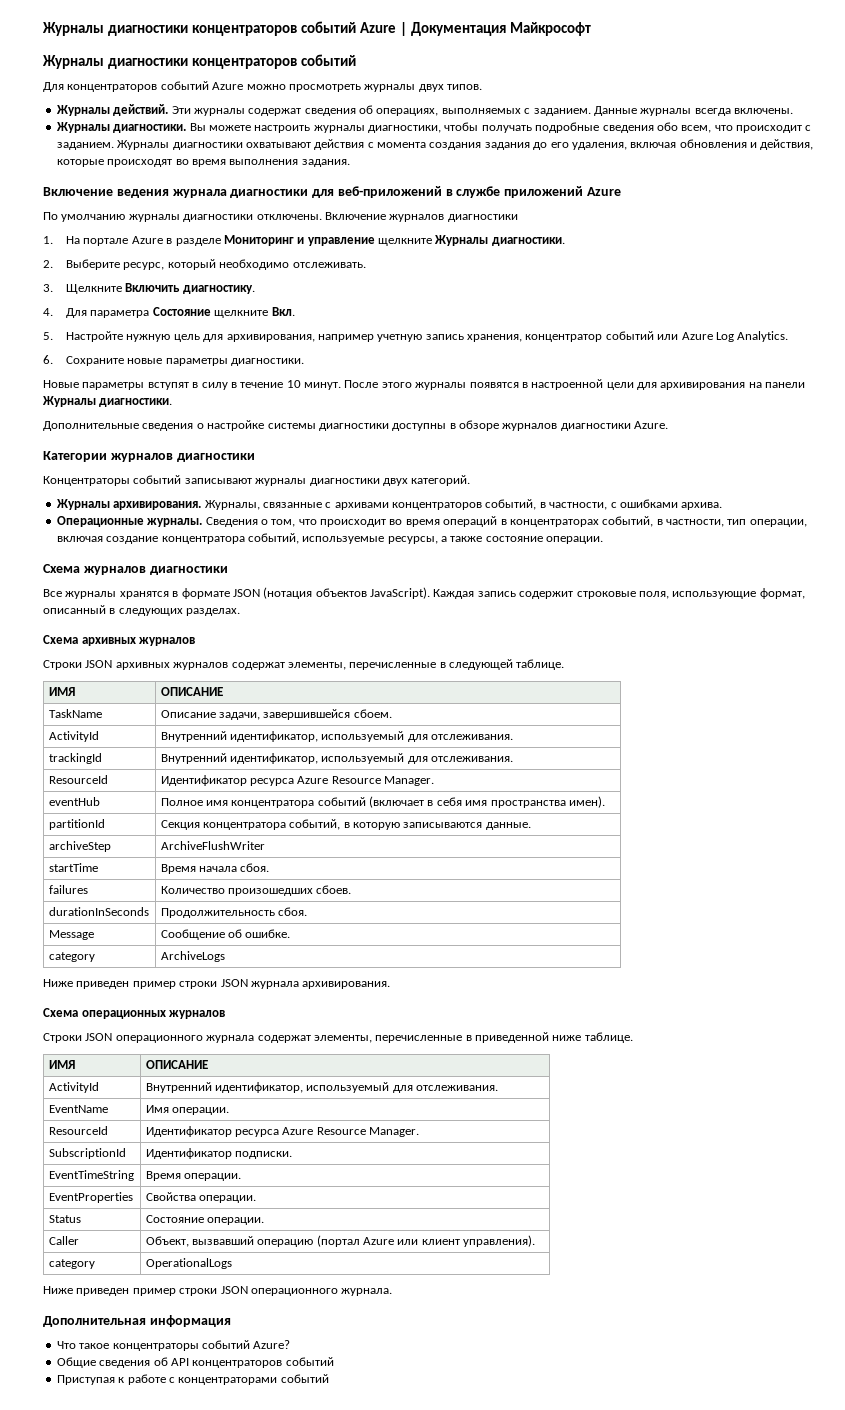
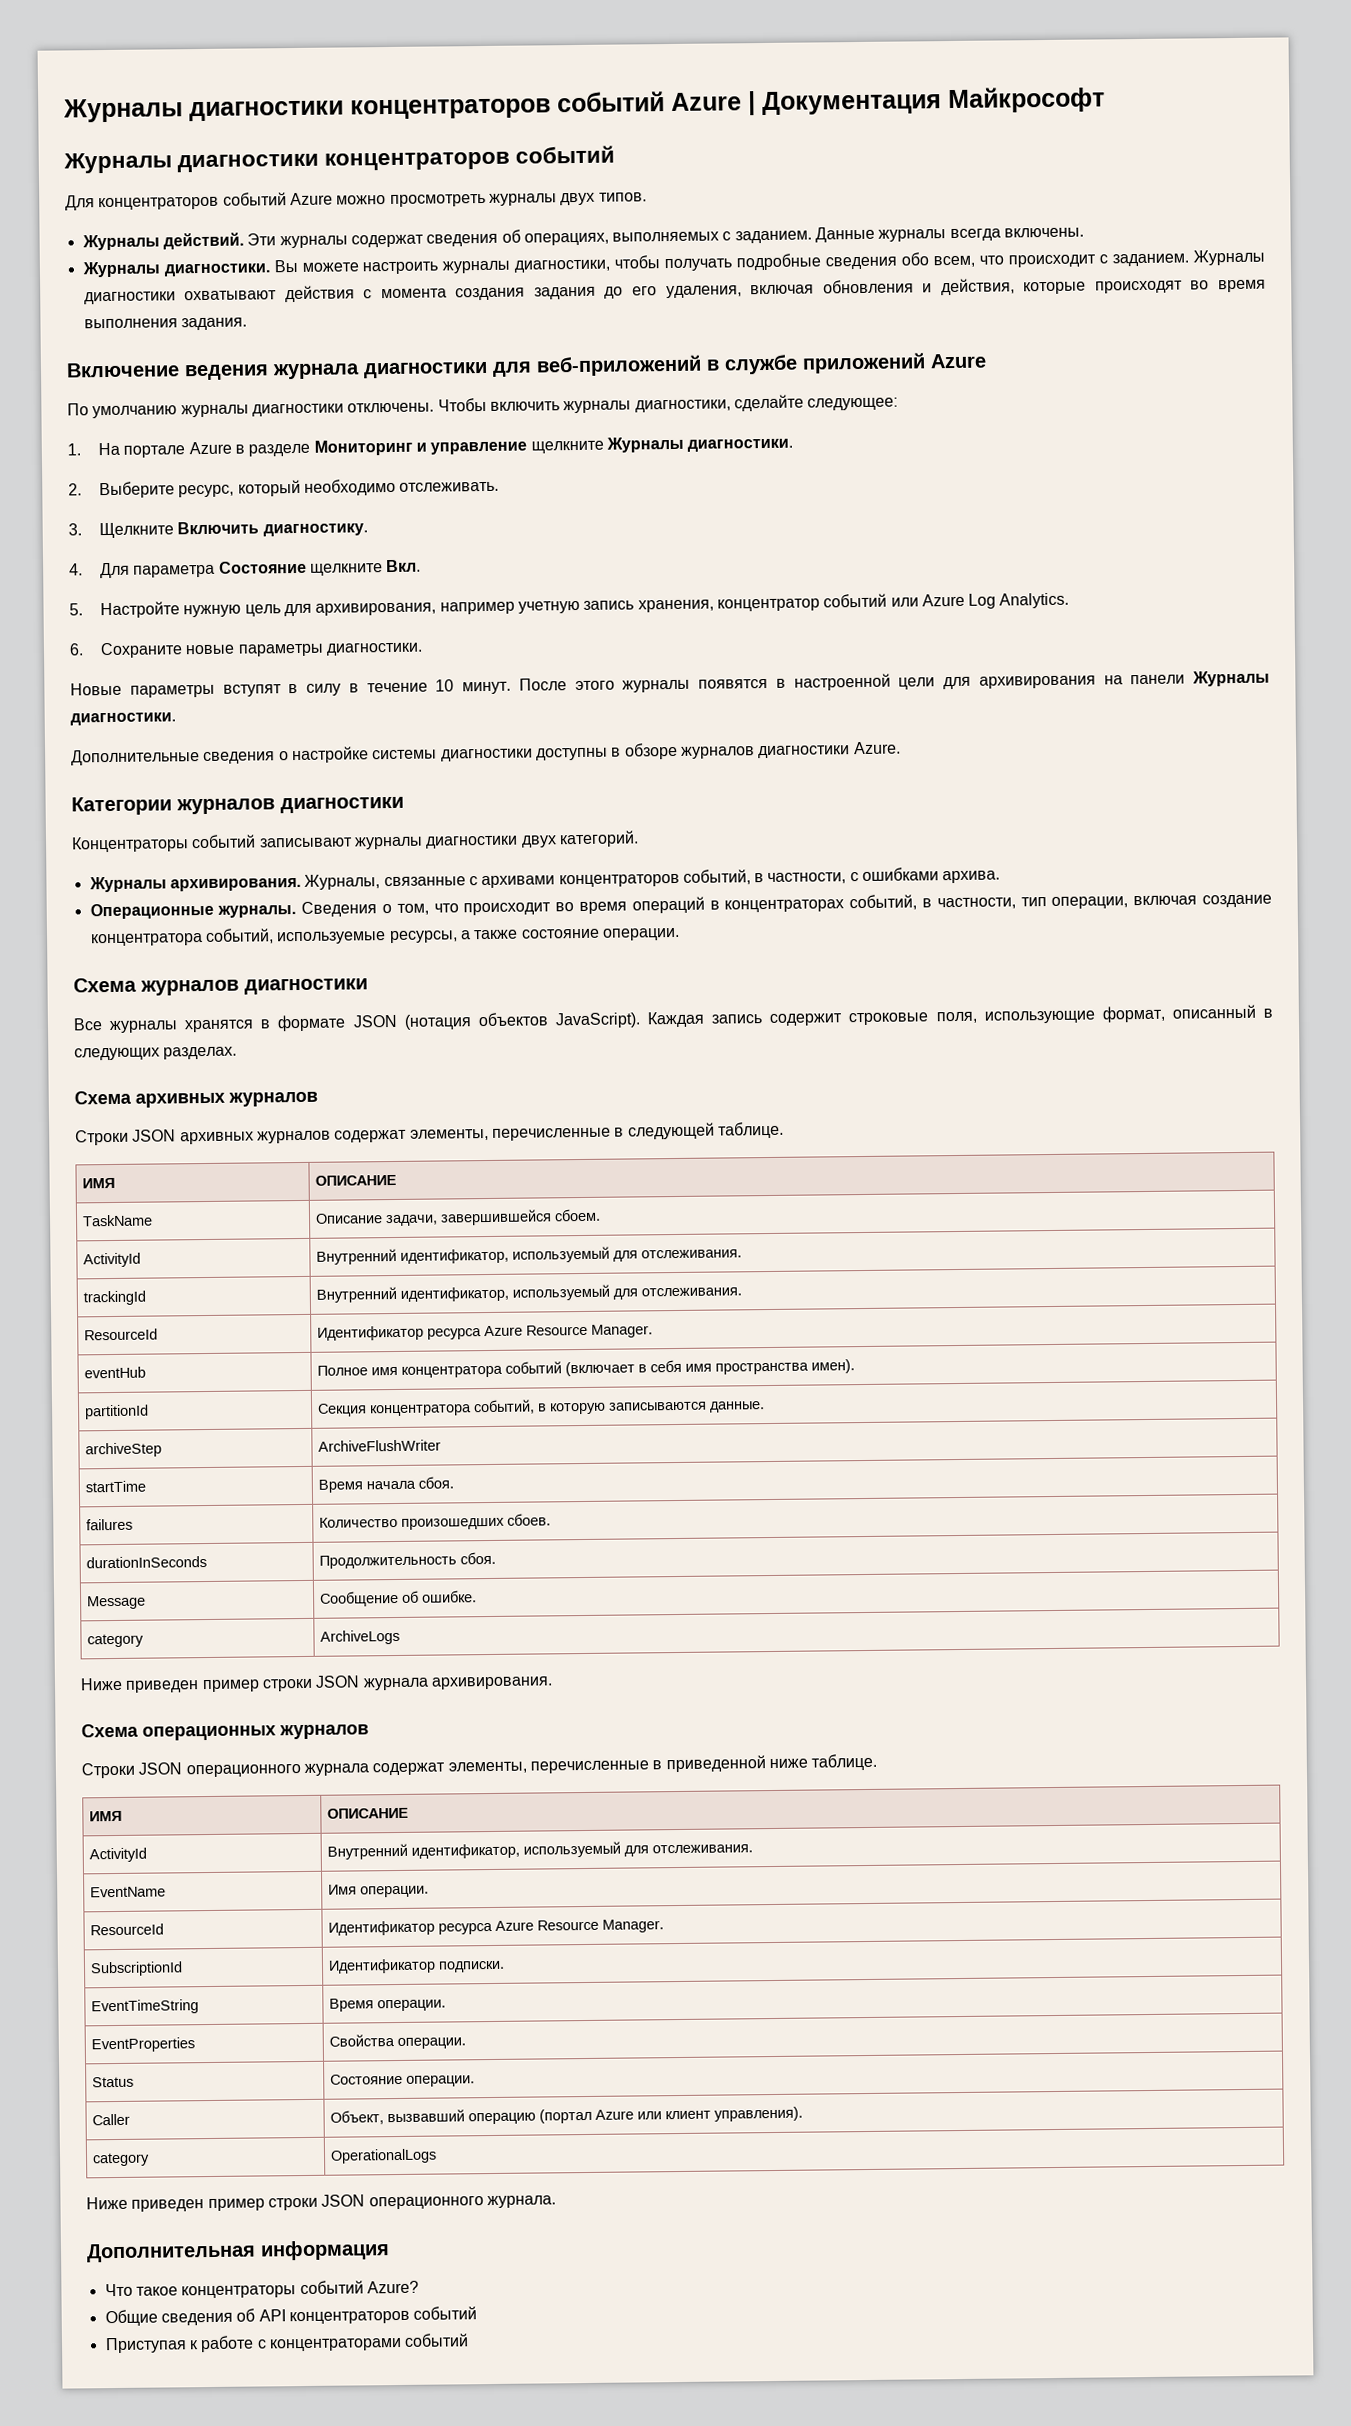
- Включение журналов диагностики
+ Чтобы включить журналы диагностики, сделайте следующее:

